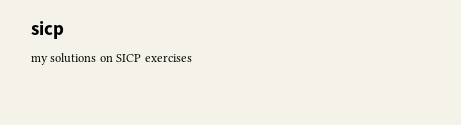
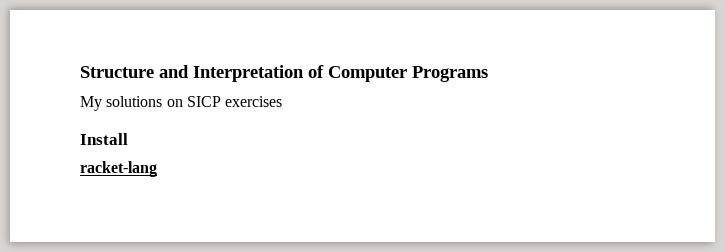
- sicp
- my solutions on SICP exercises
+ Structure and Interpretation of Computer Programs
+ My solutions on SICP exercises
+ Install
+ racket-lang

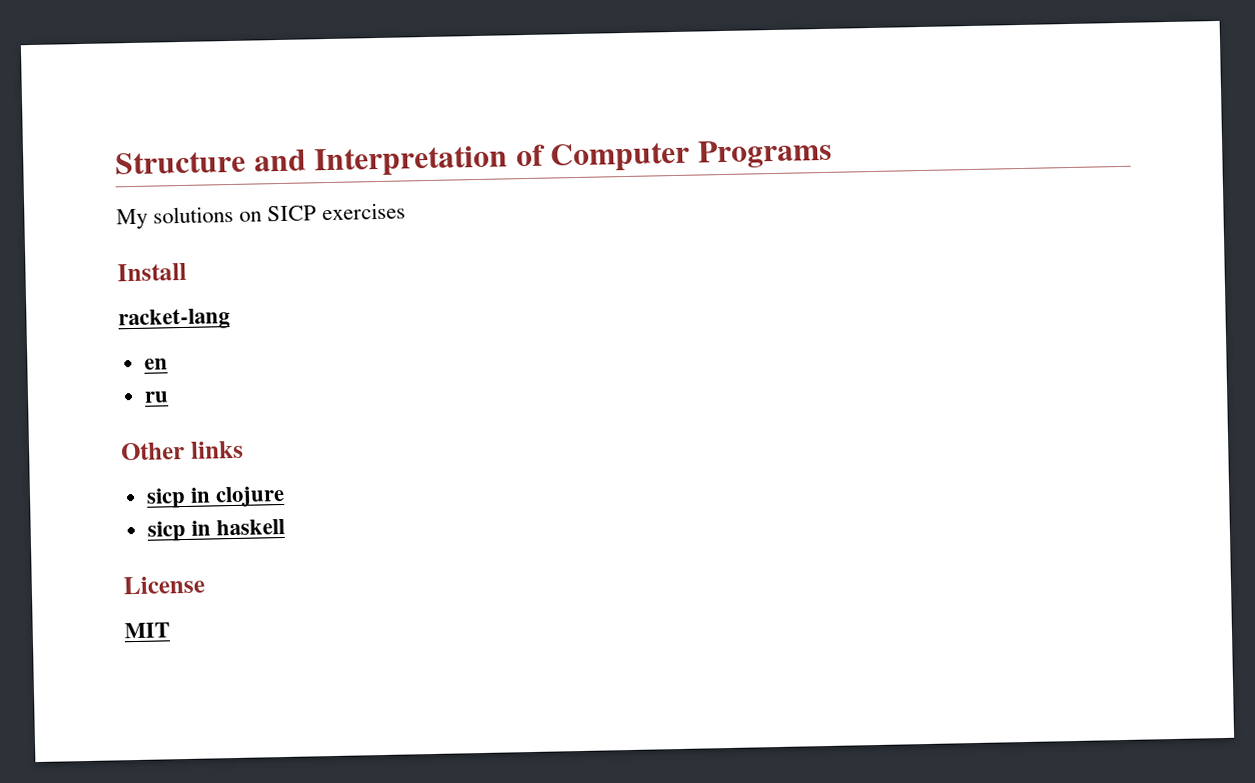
+ en
+ ru
+ Other links
+ sicp in clojure
+ sicp in haskell
+ License
+ MIT

